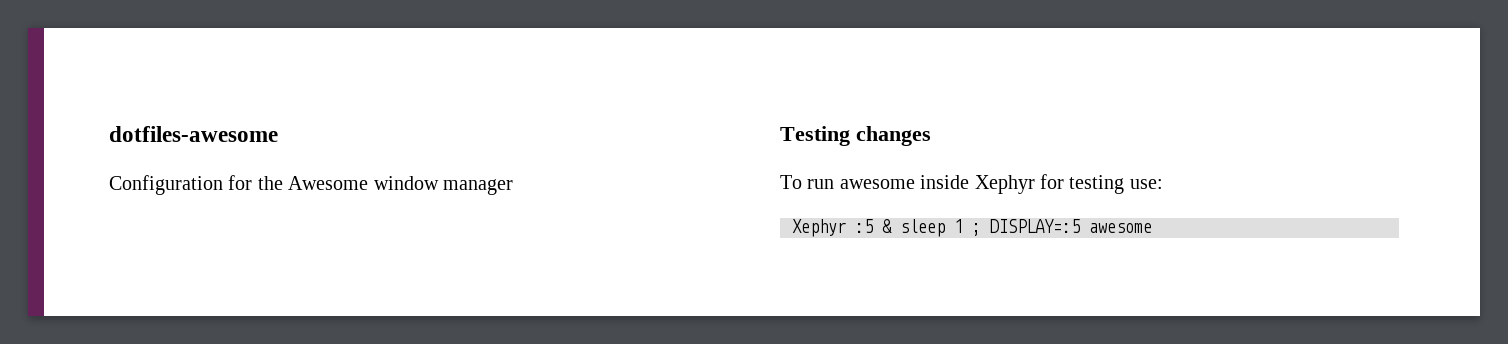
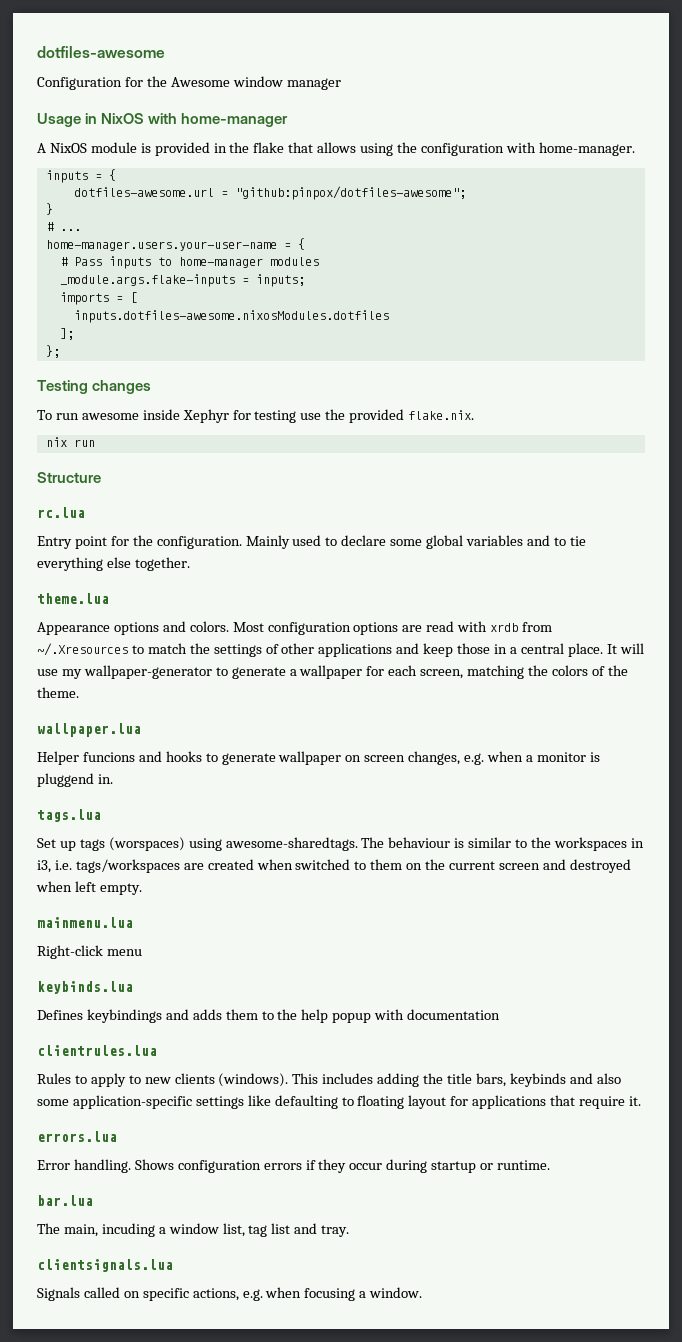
+ Usage in NixOS with home-manager
+ A NixOS module is provided in the flake that allows using the configuration with home-manager.
+ inputs = {
+ dotfiles-awesome.url = "github:pinpox/dotfiles-awesome";
+ }
+ # ...
+ home-manager.users.your-user-name = {
+ # Pass inputs to home-manager modules
+ _module.args.flake-inputs = inputs;
+ imports = [
+ inputs.dotfiles-awesome.nixosModules.dotfiles
+ ];
+ };
- To run awesome inside Xephyr for testing use:
- Xephyr :5 & sleep 1 ; DISPLAY=:5 awesome
+ To run awesome inside Xephyr for testing use the provided flake.nix.
+ nix run
+ Structure
+ rc.lua
+ Entry point for the configuration. Mainly used to declare some global variables and to tie everything else together.
+ theme.lua
+ Appearance options and colors. Most configuration options are read with xrdb from ~/.Xresources to match the settings of other applications and keep those in a central place. It will use my wallpaper-generator to generate a wallpaper for each screen, matching the colors of the theme.
+ wallpaper.lua
+ Helper funcions and hooks to generate wallpaper on screen changes, e.g. when a monitor is pluggend in.
+ tags.lua
+ Set up tags (worspaces) using awesome-sharedtags. The behaviour is similar to the workspaces in i3, i.e. tags/workspaces are created when switched to them on the current screen and destroyed when left empty.
+ mainmenu.lua
+ Right-click menu
+ keybinds.lua
+ Defines keybindings and adds them to the help popup with documentation
+ clientrules.lua
+ Rules to apply to new clients (windows). This includes adding the title bars, keybinds and also some application-specific settings like defaulting to floating layout for applications that require it.
+ errors.lua
+ Error handling. Shows configuration errors if they occur during startup or runtime.
+ bar.lua
+ The main, incuding a window list, tag list and tray.
+ clientsignals.lua
+ Signals called on specific actions, e.g. when focusing a window.

